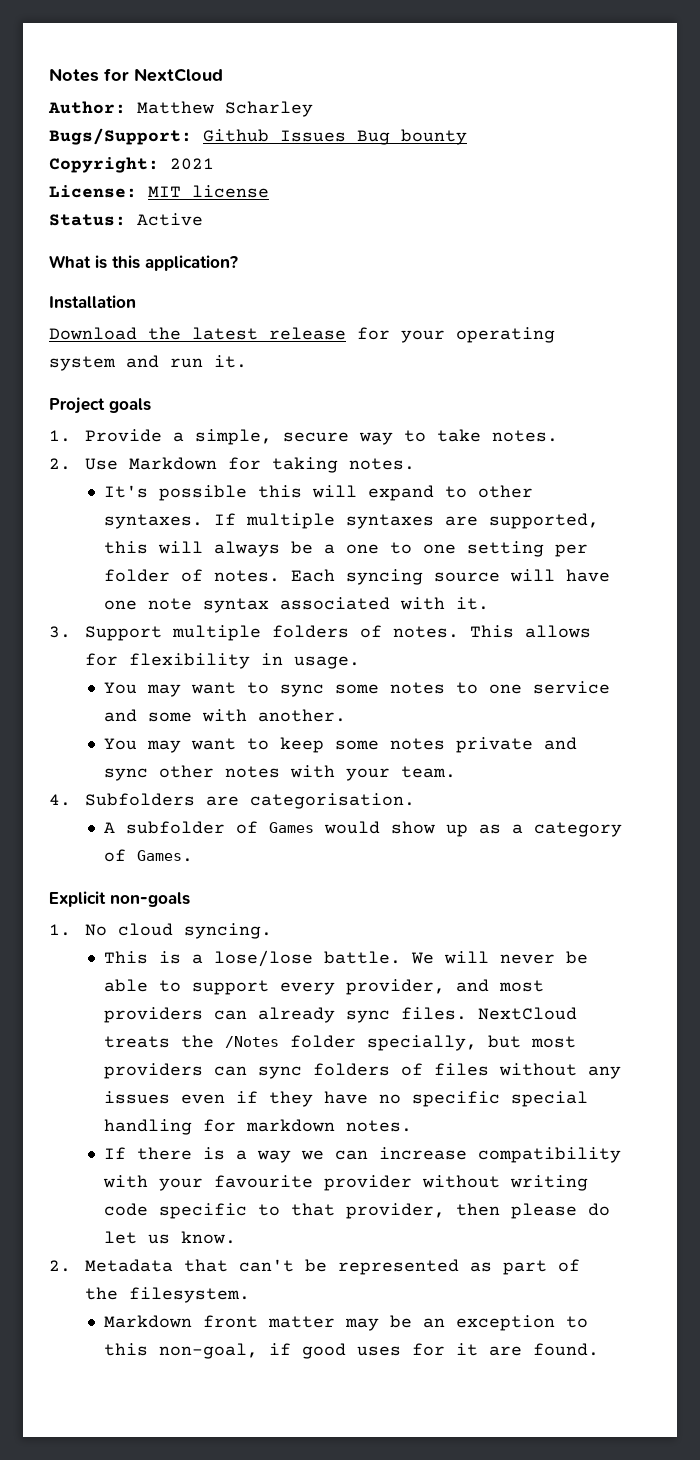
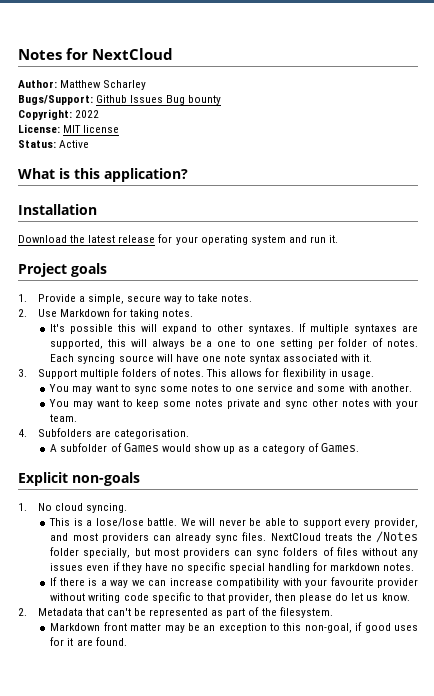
- Copyright: 2021
+ Copyright: 2022

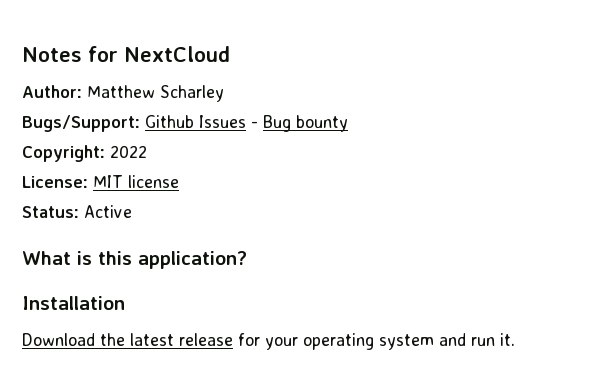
- Bugs/Support: Github Issues Bug bounty
+ Bugs/Support: Github Issues - Bug bounty
- Project goals
- 1. Provide a simple, secure way to take notes.
- 2. Use Markdown for taking notes.
- It's possible this will expand to other syntaxes. If multiple syntaxes are supported, this will always be a one to one setting per folder of notes. Each syncing source will have one note syntax associated with it.
- 3. Support multiple folders of notes. This allows for flexibility in usage.
- You may want to sync some notes to one service and some with another.
- You may want to keep some notes private and sync other notes with your team.
- 4. Subfolders are categorisation.
- A subfolder of Games would show up as a category of Games.
- Explicit non-goals
- 1. No cloud syncing.
- This is a lose/lose battle. We will never be able to support every provider, and most providers can already sync files. NextCloud treats the /Notes folder specially, but most providers can sync folders of files without any issues even if they have no specific special handling for markdown notes.
- If there is a way we can increase compatibility with your favourite provider without writing code specific to that provider, then please do let us know.
- 2. Metadata that can't be represented as part of the filesystem.
- Markdown front matter may be an exception to this non-goal, if good uses for it are found.

